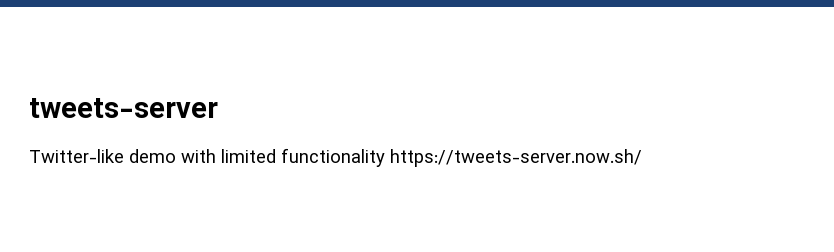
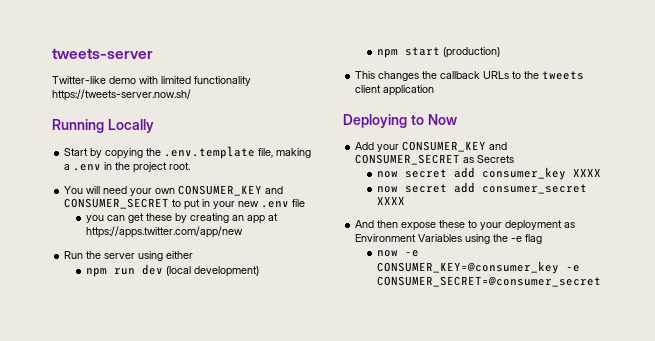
+ Running Locally
+ Start by copying the .env.template file, making a .env in the project root.
+ You will need your own CONSUMER_KEY and CONSUMER_SECRET to put in your new .env file
+ you can get these by creating an app at https://apps.twitter.com/app/new
+ Run the server using either
+ npm run dev (local development)
+ npm start (production)
+ This changes the callback URLs to the tweets client application
+ Deploying to Now
+ Add your CONSUMER_KEY and CONSUMER_SECRET as Secrets
+ now secret add consumer_key XXXX
+ now secret add consumer_secret XXXX
+ And then expose these to your deployment as Environment Variables using the -e flag
+ now -e CONSUMER_KEY=@consumer_key -e CONSUMER_SECRET=@consumer_secret

